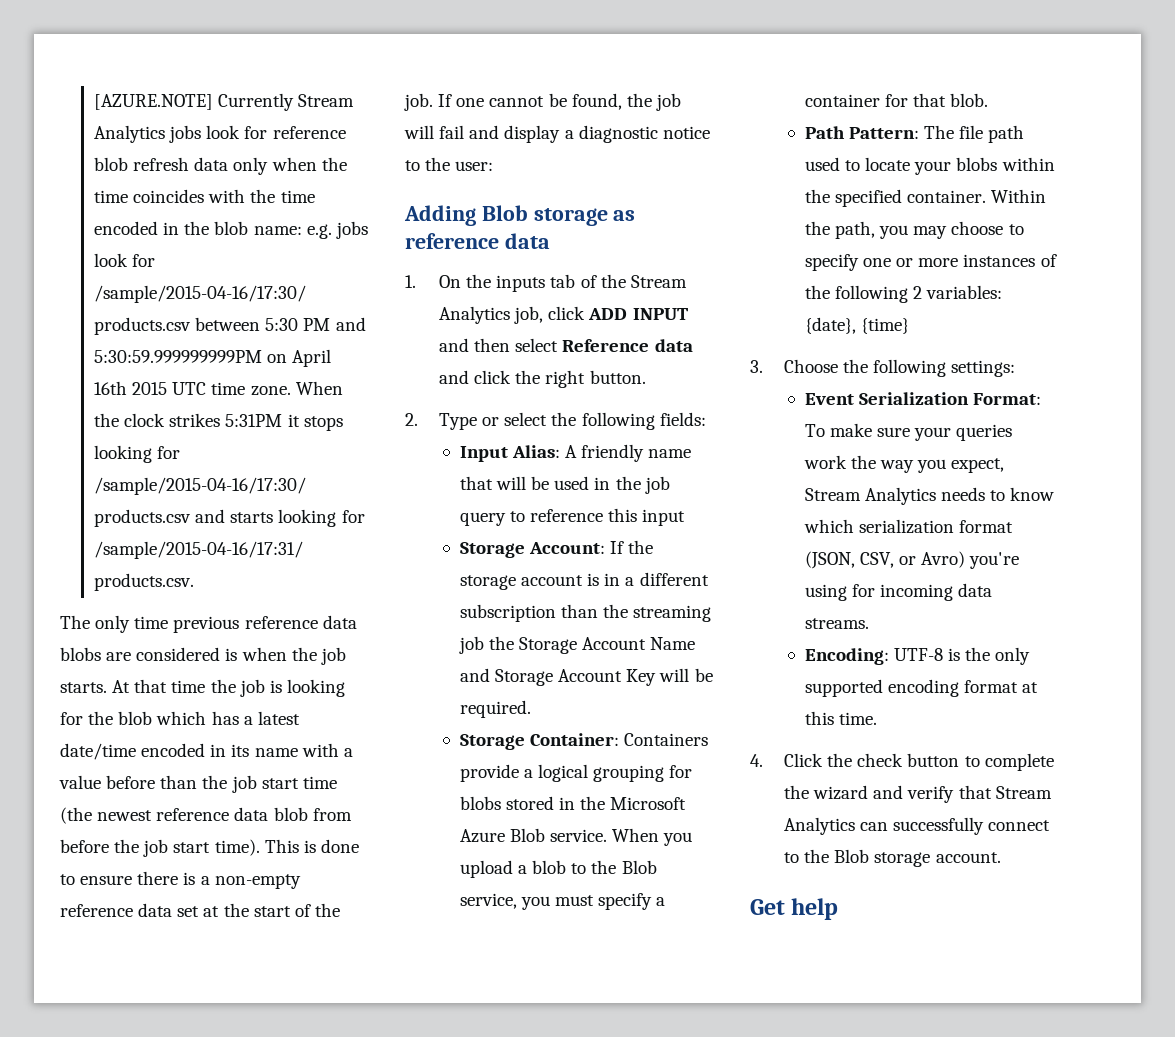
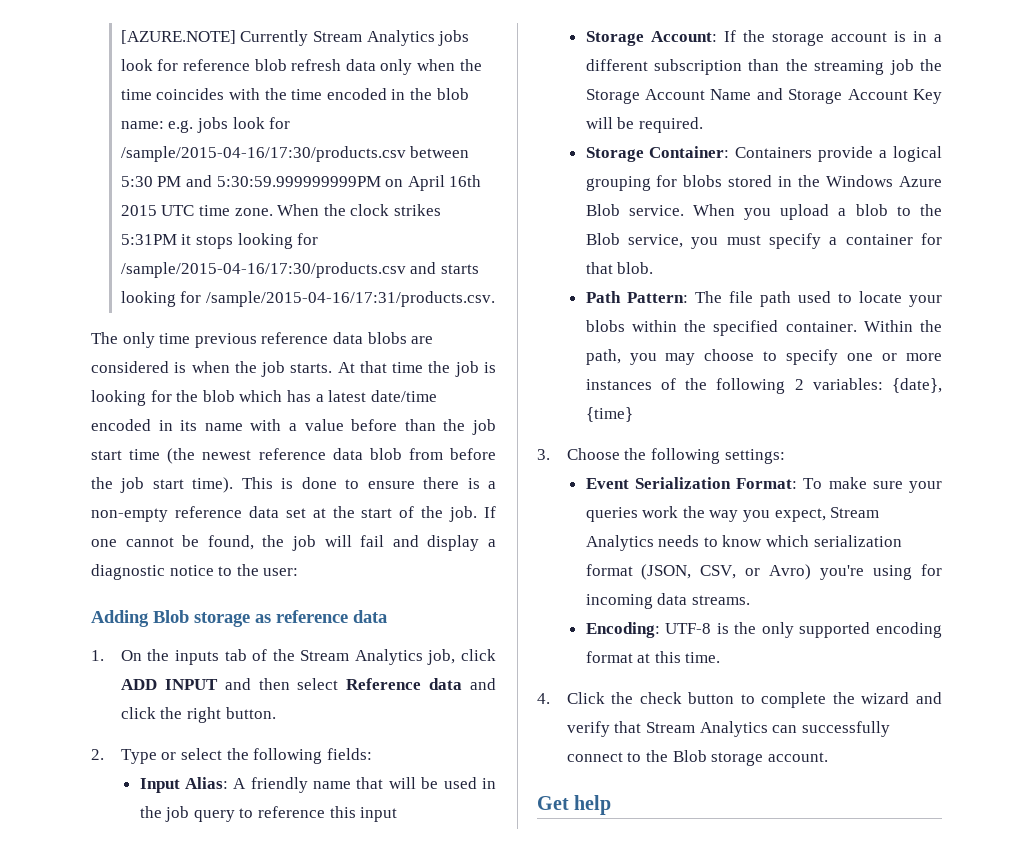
- Storage Container: Containers provide a logical grouping for blobs stored in the Microsoft Azure Blob service.
+ Storage Container: Containers provide a logical grouping for blobs stored in the Windows Azure Blob service.

